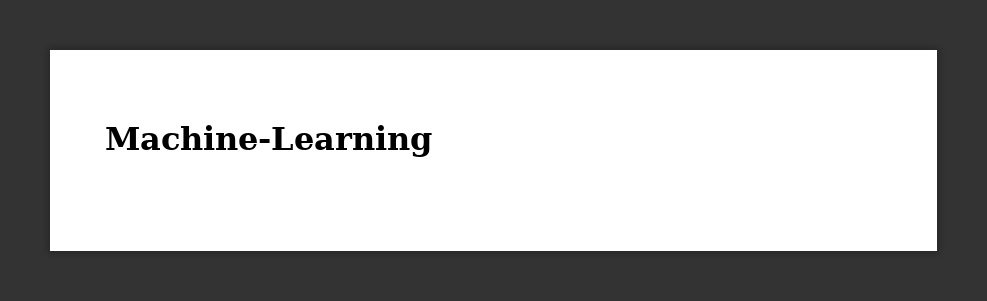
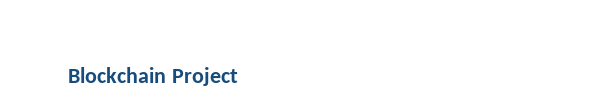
- Machine-Learning
+ Blockchain Project

